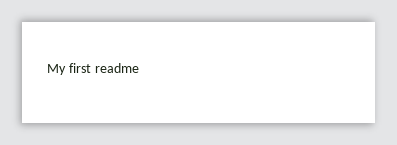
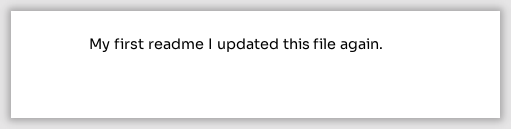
- My first readme
+ My first readme I updated this file again.

